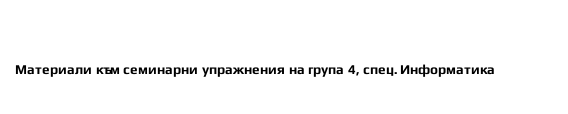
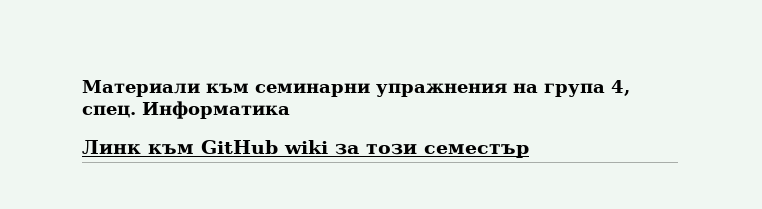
+ Линк към GitHub wiki за този семестър

